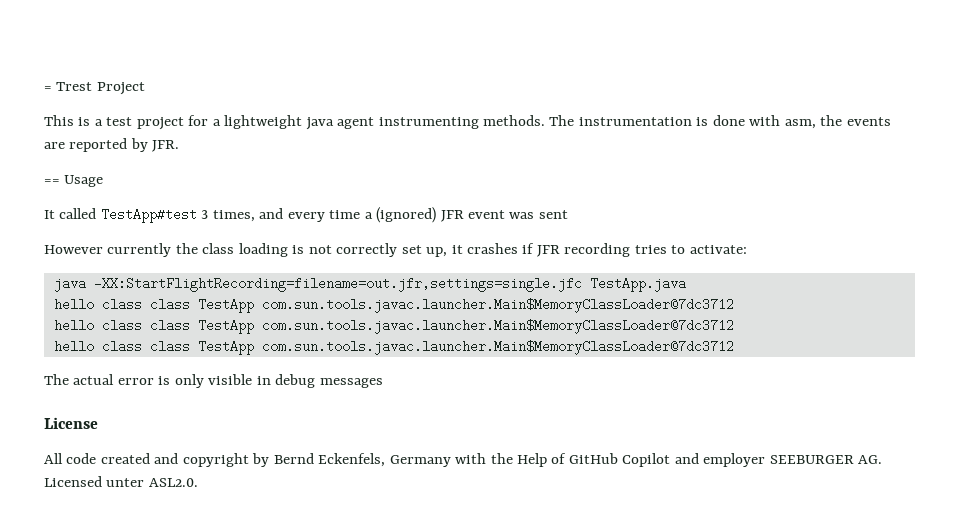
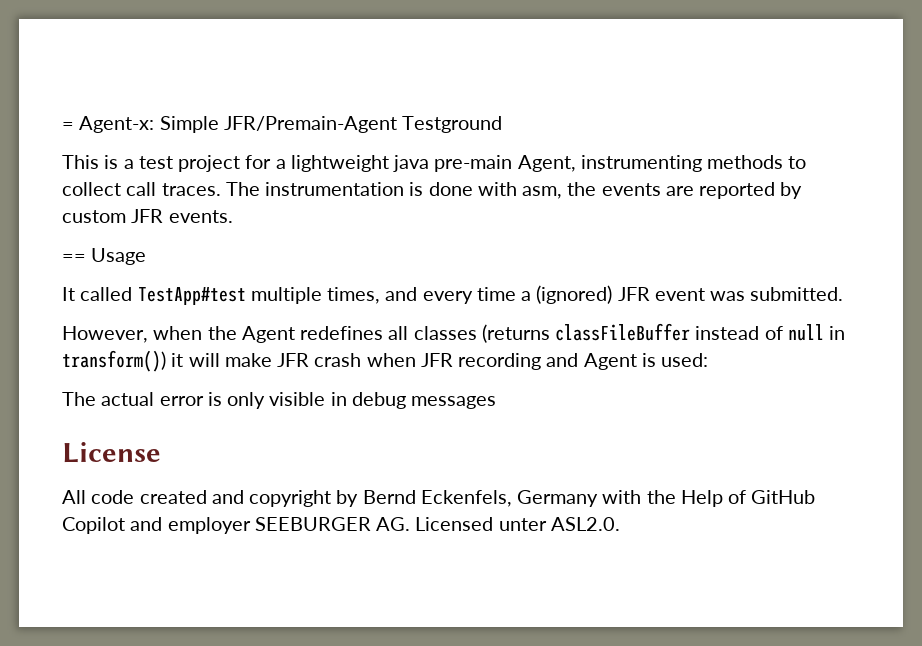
- = Trest Project
+ = Agent-x: Simple JFR/Premain-Agent Testground
- This is a test project for a lightweight java agent instrumenting methods.
+ This is a test project for a lightweight java pre-main Agent, instrumenting methods to collect call traces.
- The instrumentation is done with asm, the events are reported by JFR.
+ The instrumentation is done with asm, the events are reported by custom JFR events.
- It called TestApp#test 3 times, and every time a (ignored) JFR event was sent
- However currently the class loading is not correctly set up, it crashes if JFR recording tries to activate:
- java -XX:StartFlightRecording=filename=out.jfr,settings=single.jfc TestApp.java
- hello class class TestApp com.sun.tools.javac.launcher.Main$MemoryClassLoader@7dc3712
- hello class class TestApp com.sun.tools.javac.launcher.Main$MemoryClassLoader@7dc3712
- hello class class TestApp com.sun.tools.javac.launcher.Main$MemoryClassLoader@7dc3712
+ It called TestApp#test multiple times, and every time a (ignored) JFR event was submitted.
+ However, when the Agent redefines all classes (returns classFileBuffer instead of null in transform()) it will make JFR crash when JFR recording and Agent is used:

